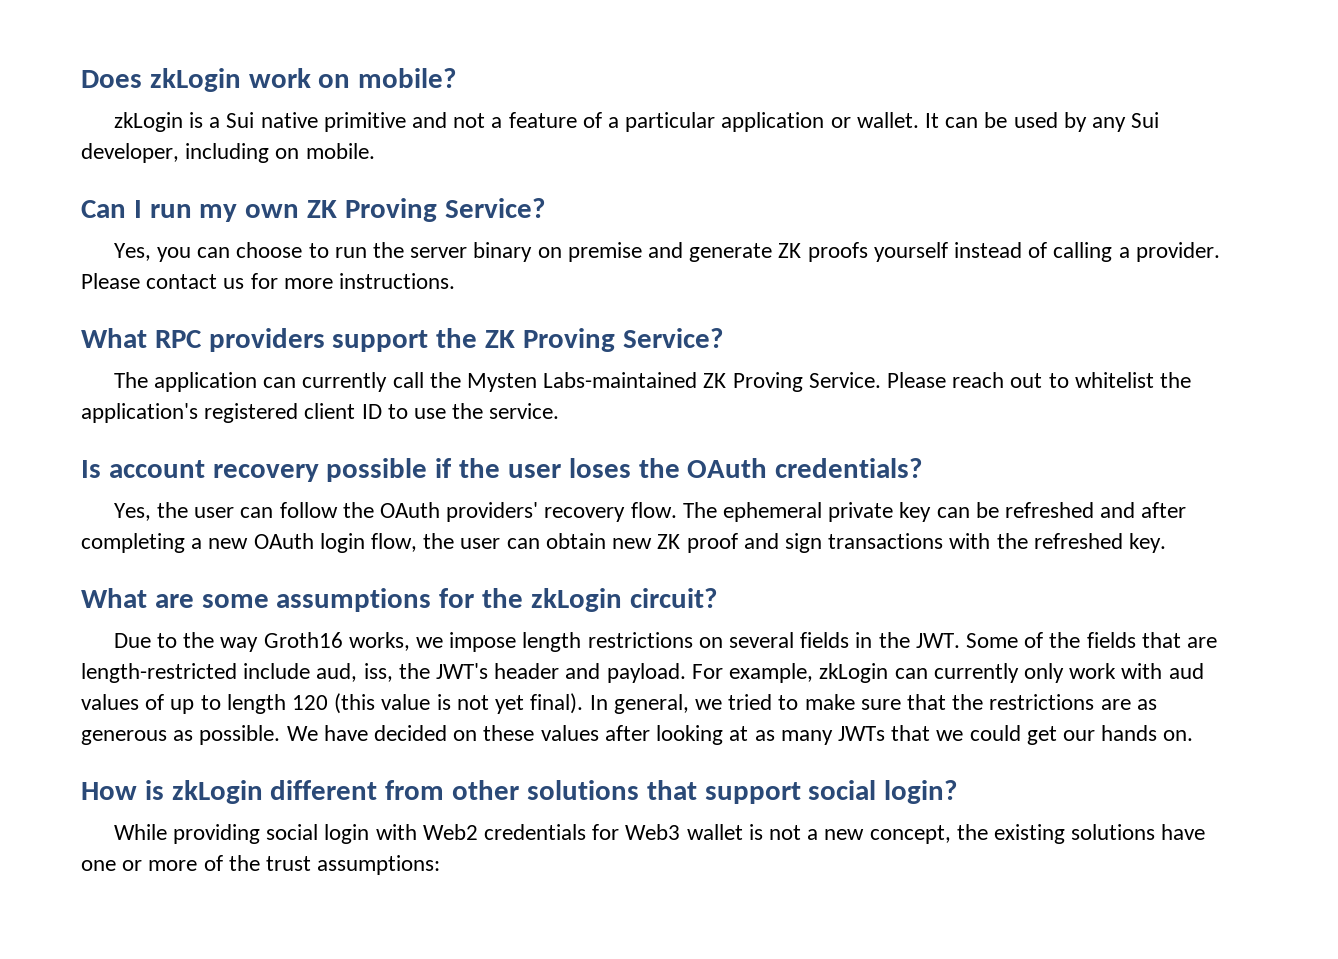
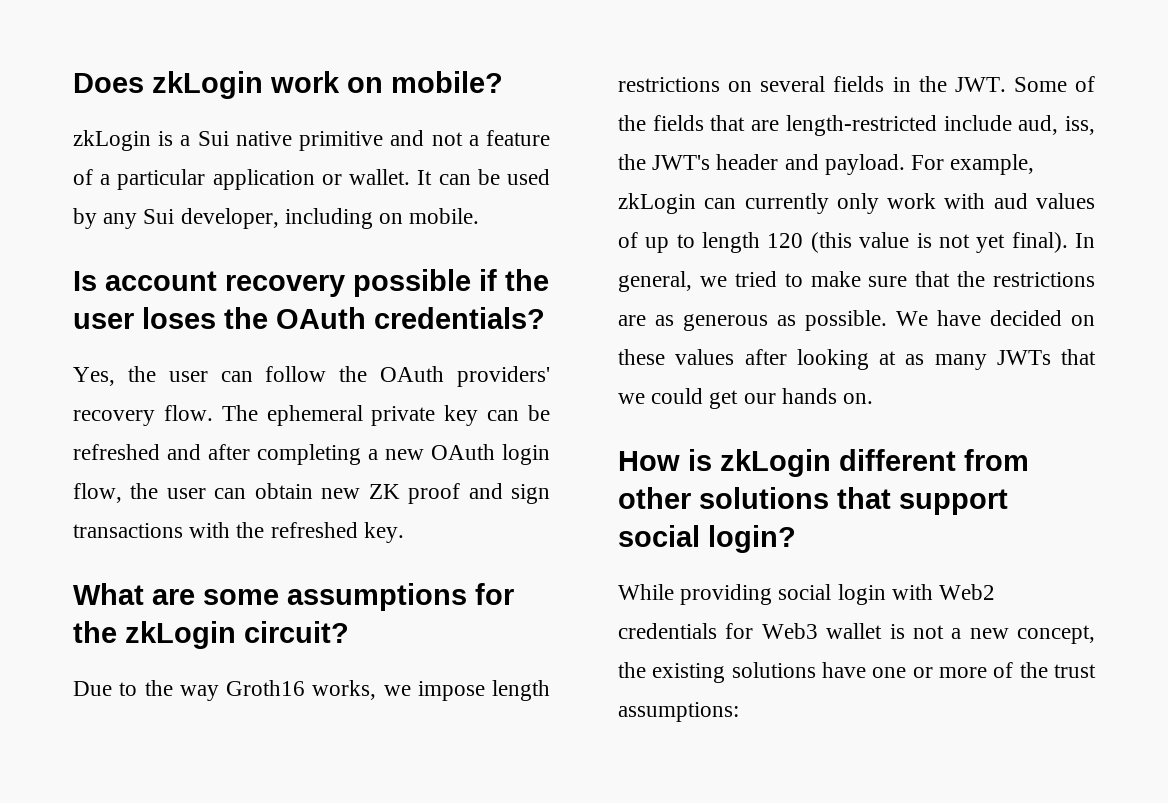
- Can I run my own ZK Proving Service?
- Yes, you can choose to run the server binary on premise and generate ZK proofs yourself instead of calling a provider. Please contact us for more instructions.
- What RPC providers support the ZK Proving Service?
- The application can currently call the Mysten Labs-maintained ZK Proving Service. Please reach out to whitelist the application's registered client ID to use the service.

